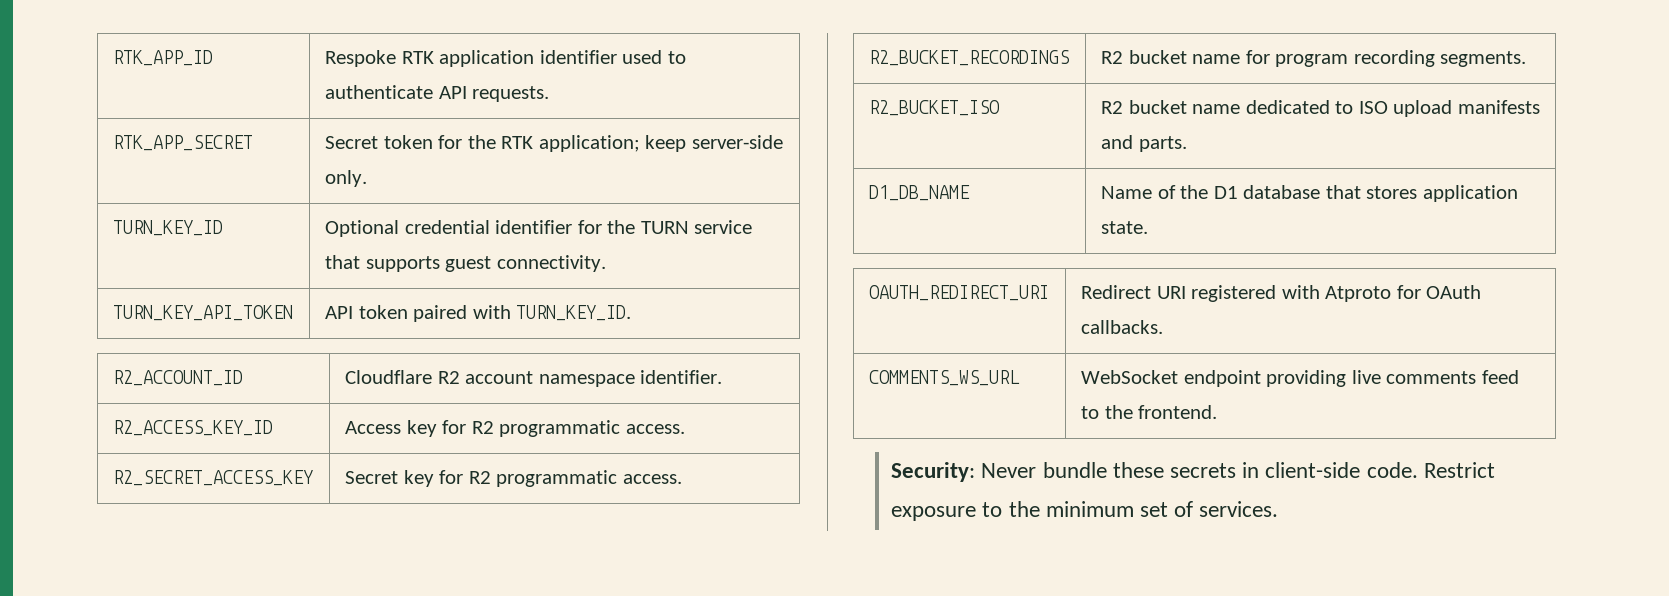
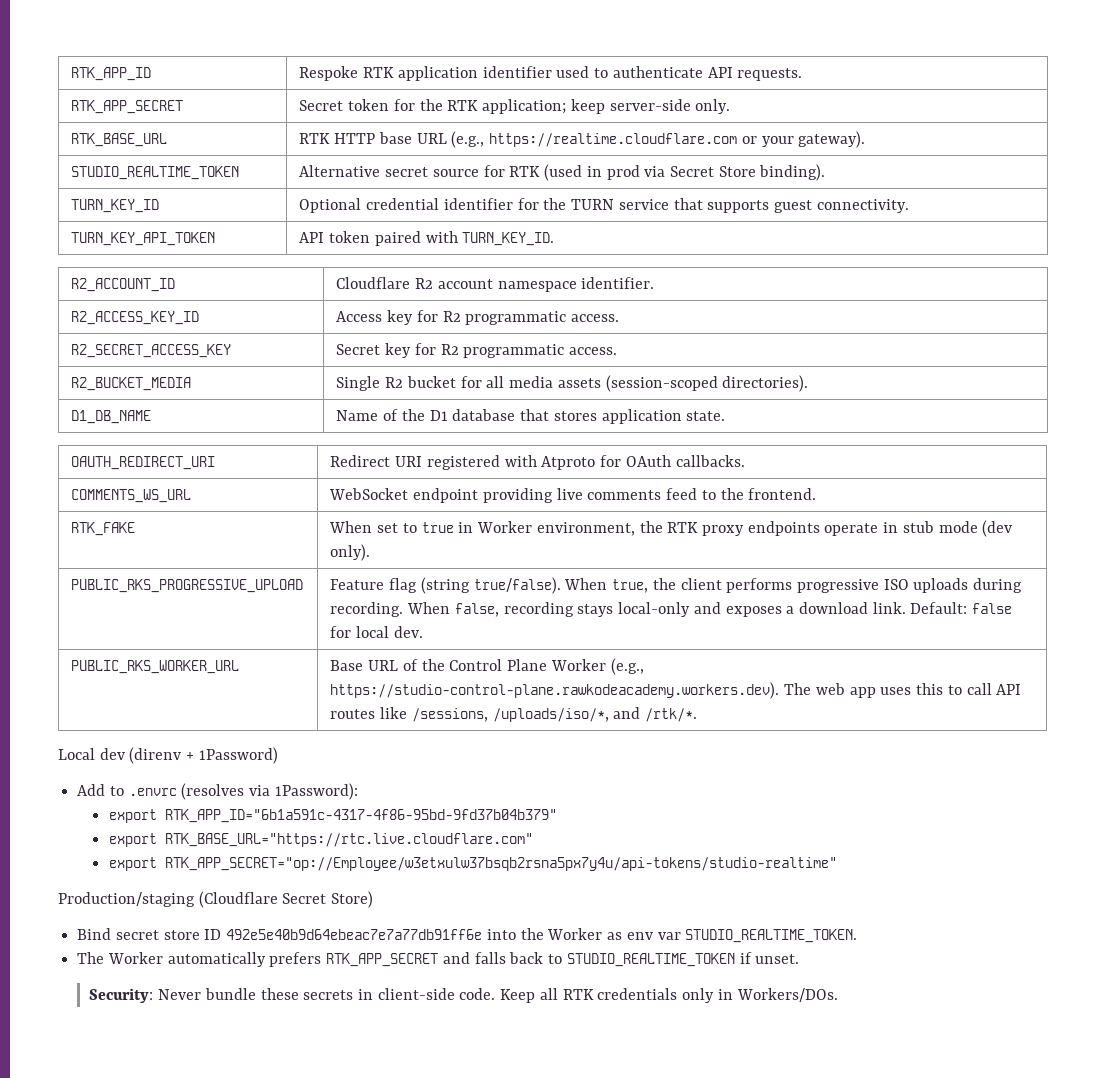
+ RTK_BASE_URL | RTK HTTP base URL (e.g., https://realtime.cloudflare.com or your gateway).
+ STUDIO_REALTIME_TOKEN | Alternative secret source for RTK (used in prod via Secret Store binding).
- R2_BUCKET_RECORDINGS | R2 bucket name for program recording segments.
- R2_BUCKET_ISO | R2 bucket name dedicated to ISO upload manifests and parts.
+ R2_BUCKET_MEDIA | Single R2 bucket for all media assets (session-scoped directories).
+ RTK_FAKE | When set to true in Worker environment, the RTK proxy endpoints operate in stub mode (dev only).
+ PUBLIC_RKS_PROGRESSIVE_UPLOAD | Feature flag (string true/false). When true, the client performs progressive ISO uploads during recording. When false, recording stays local-only and exposes a download link. Default: false for local dev.
+ PUBLIC_RKS_WORKER_URL | Base URL of the Control Plane Worker (e.g., https://studio-control-plane.rawkodeacademy.workers.dev). The web app uses this to call API routes like /sessions, /uploads/iso/*, and /rtk/*.
+ Local dev (direnv + 1Password)
+ Add to .envrc (resolves via 1Password):
+ export RTK_APP_ID="6b1a591c-4317-4f86-95bd-9fd37b04b379"
+ export RTK_BASE_URL="https://rtc.live.cloudflare.com"
+ export RTK_APP_SECRET="op://Employee/w3etxulw37bsqb2rsna5px7y4u/api-tokens/studio-realtime"
+ Production/staging (Cloudflare Secret Store)
+ Bind secret store ID 492e5e40b9d64ebeac7e7a77db91ff6e into the Worker as env var STUDIO_REALTIME_TOKEN.
+ The Worker automatically prefers RTK_APP_SECRET and falls back to STUDIO_REALTIME_TOKEN if unset.
- Restrict exposure to the minimum set of services.
+ Keep all RTK credentials only in Workers/DOs.

